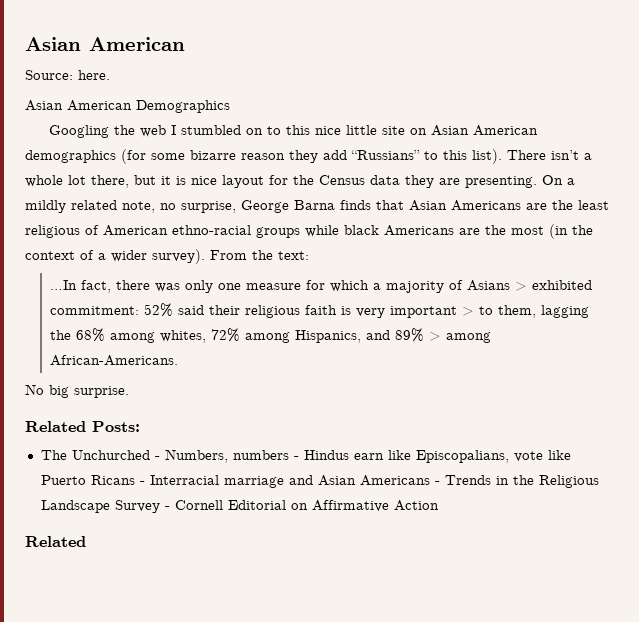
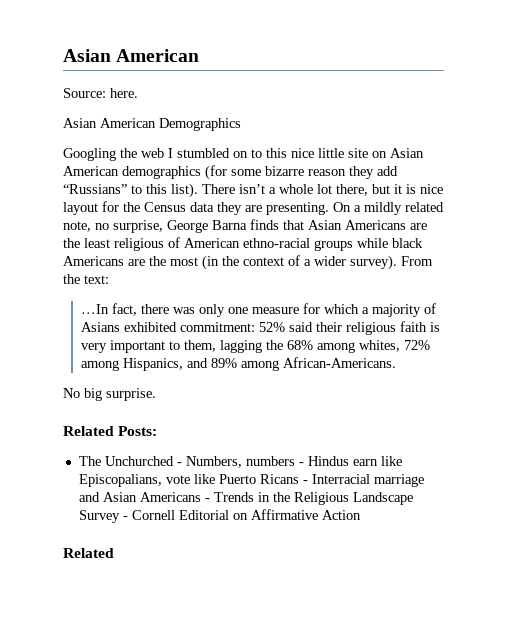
- …In fact, there was only one measure for which a majority of Asians > exhibited commitment: 52% said their religious faith is very important > to them, lagging the 68% among whites, 72% among Hispanics, and 89% > among African-Americans.
+ …In fact, there was only one measure for which a majority of Asians exhibited commitment: 52% said their religious faith is very important to them, lagging the 68% among whites, 72% among Hispanics, and 89% among African-Americans.

